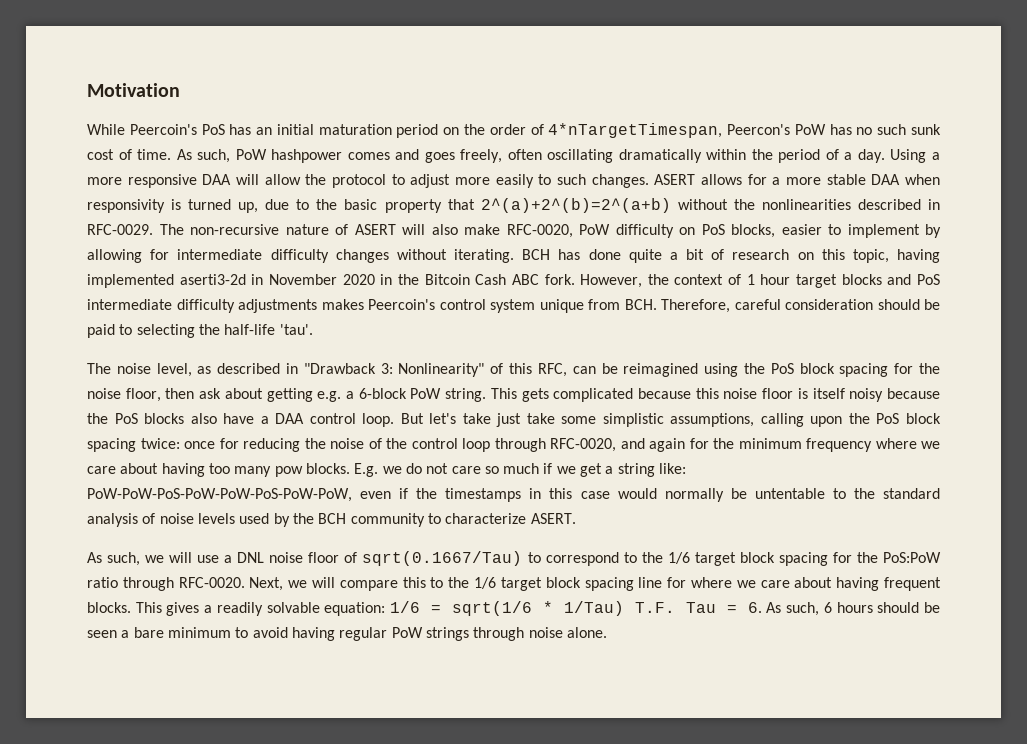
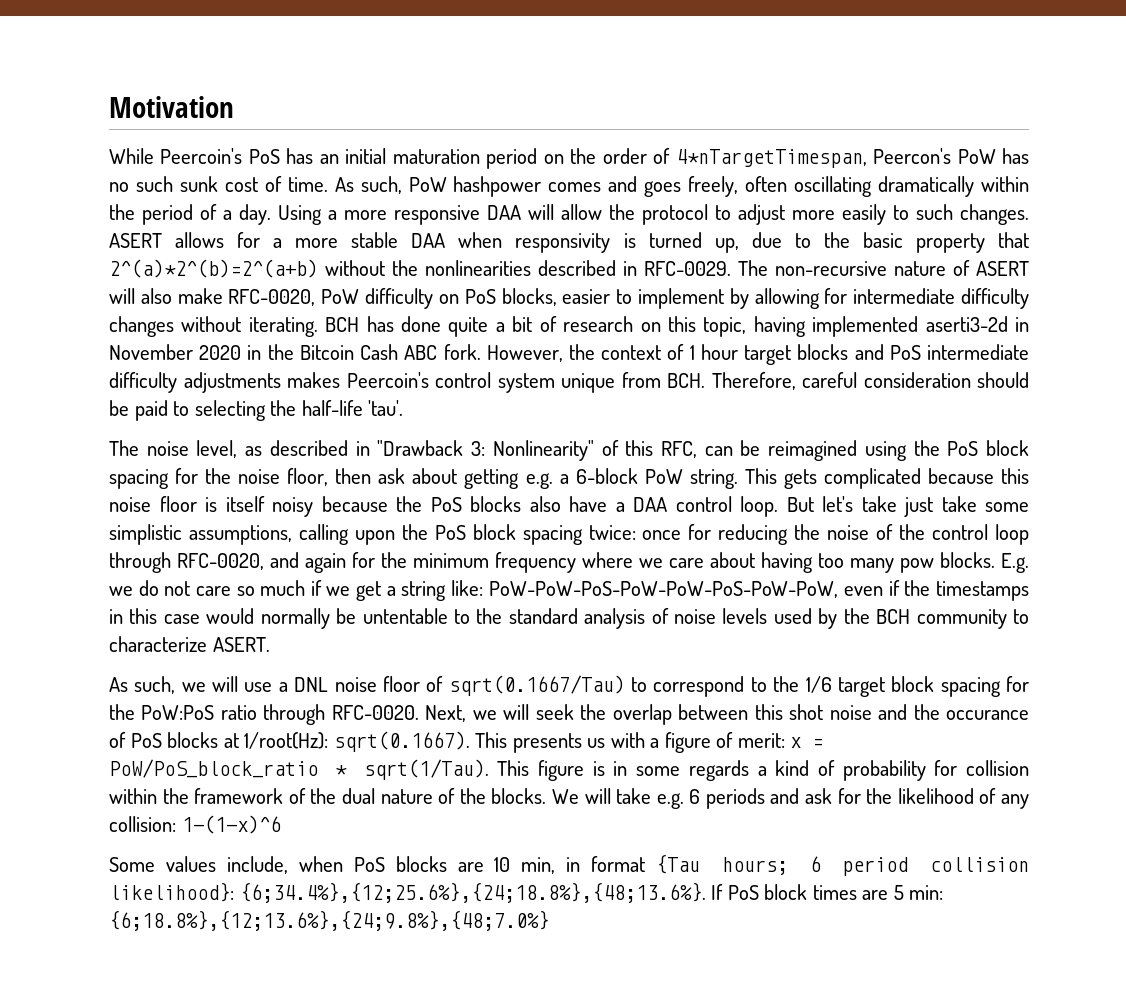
- ASERT allows for a more stable DAA when responsivity is turned up, due to the basic property that 2^(a)+2^(b)=2^(a+b) without the nonlinearities described in RFC-0029.
+ ASERT allows for a more stable DAA when responsivity is turned up, due to the basic property that 2^(a)*2^(b)=2^(a+b) without the nonlinearities described in RFC-0029.
- As such, we will use a DNL noise floor of sqrt(0.1667/Tau) to correspond to the 1/6 target block spacing for the PoS:PoW ratio through RFC-0020.
+ As such, we will use a DNL noise floor of sqrt(0.1667/Tau) to correspond to the 1/6 target block spacing for the PoW:PoS ratio through RFC-0020.
- Next, we will compare this to the 1/6 target block spacing line for where we care about having frequent blocks. This gives a readily solvable equation: 1/6 = sqrt(1/6 * 1/Tau) T.F. Tau = 6. As such, 6 hours should be seen a bare minimum to avoid having regular PoW strings through noise alone.
+ Next, we will seek the overlap between this shot noise and the occurance of PoS blocks at 1/root(Hz): sqrt(0.1667). This presents us with a figure of merit: x = PoW/PoS_block_ratio * sqrt(1/Tau). This figure is in some regards a kind of probability for collision within the framework of the dual nature of the blocks. We will take e.g. 6 periods and ask for the likelihood of any collision: 1-(1-x)^6
+ Some values include, when PoS blocks are 10 min, in format {Tau hours; 6 period collision likelihood}: {6;34.4%},{12;25.6%},{24;18.8%},{48;13.6%}. If PoS block times are 5 min: {6;18.8%},{12;13.6%},{24;9.8%},{48;7.0%}

